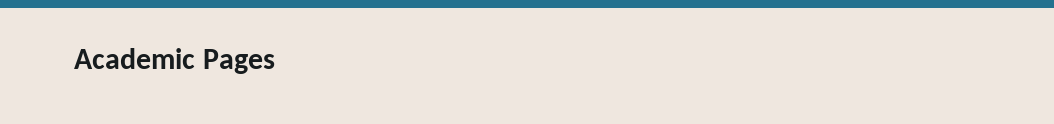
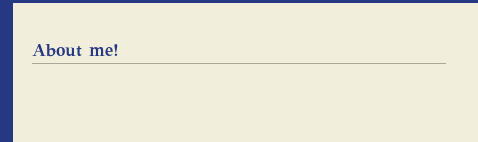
- Academic Pages
+ About me!

